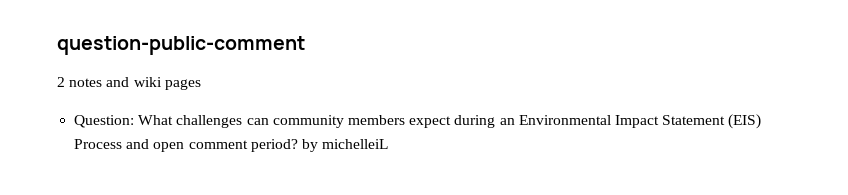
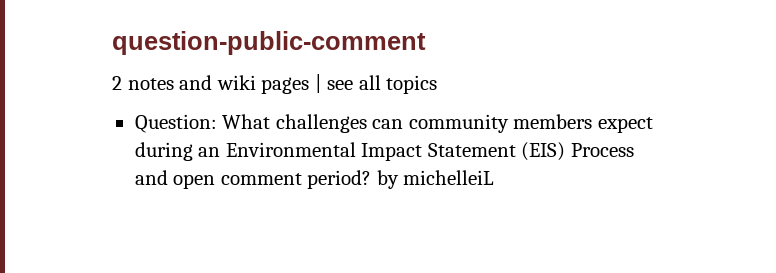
- 2 notes and wiki pages
+ 2 notes and wiki pages | see all topics

